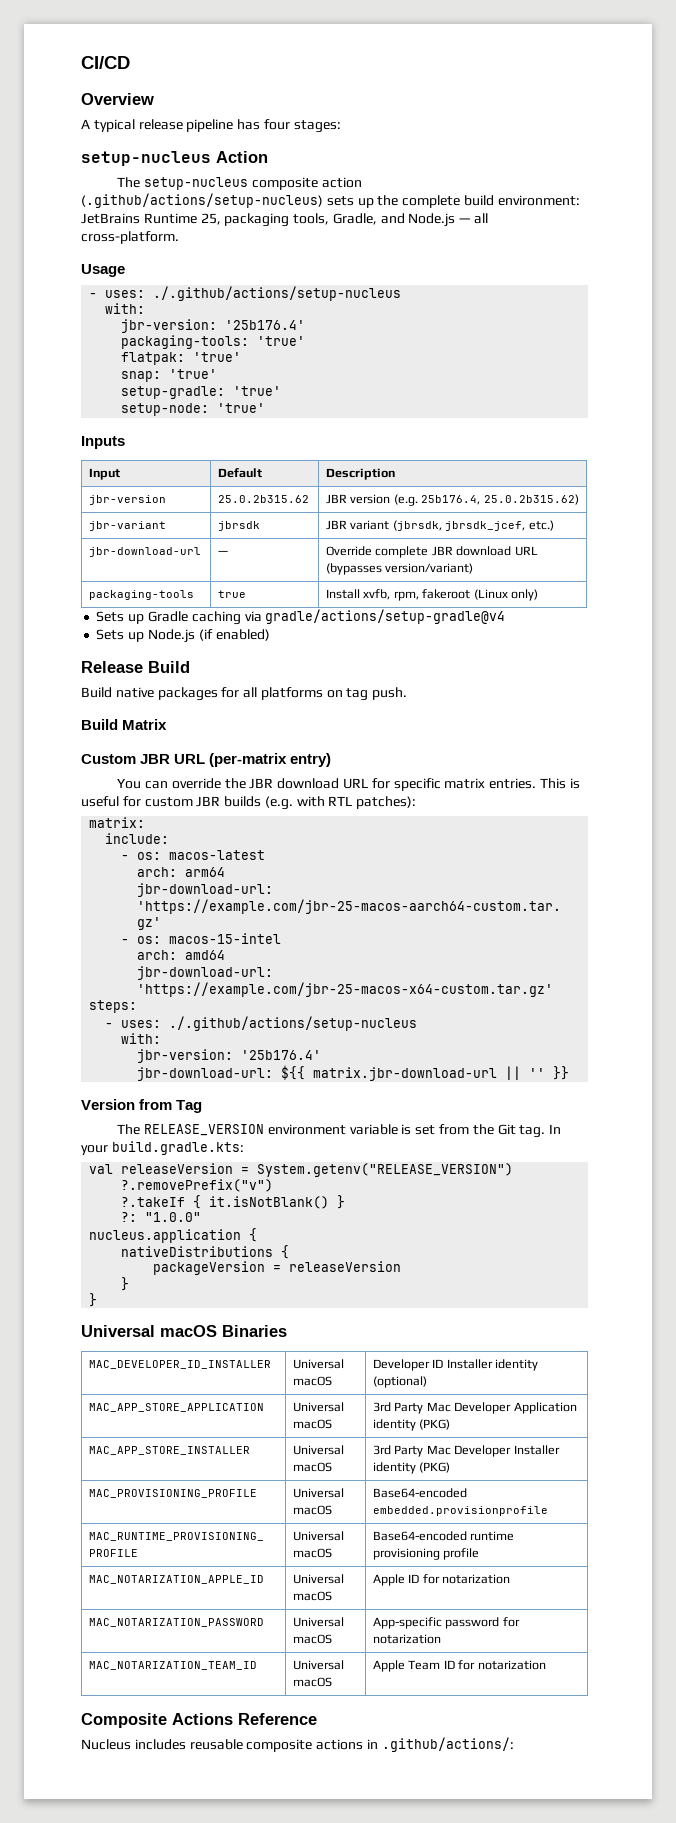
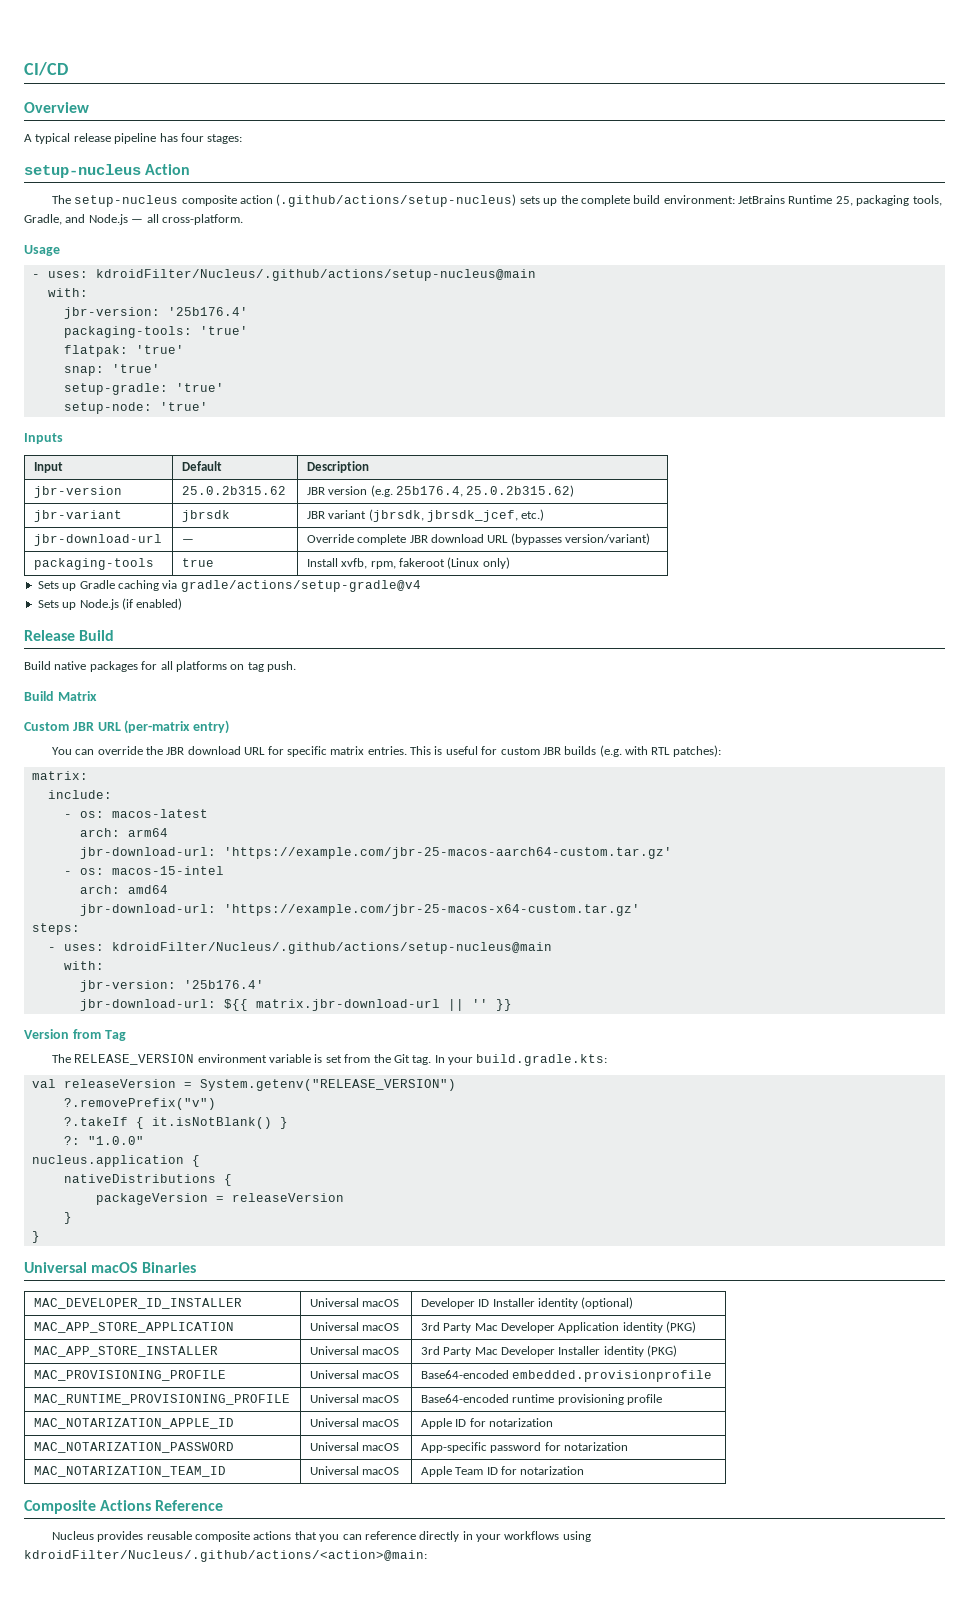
  Usage
- - uses: ./.github/actions/setup-nucleus
+ - uses: kdroidFilter/Nucleus/.github/actions/setup-nucleus@main
  steps:
- - uses: ./.github/actions/setup-nucleus
+ - uses: kdroidFilter/Nucleus/.github/actions/setup-nucleus@main
- Nucleus includes reusable composite actions in .github/actions/:
+ Nucleus provides reusable composite actions that you can reference directly in your workflows using kdroidFilter/Nucleus/.github/actions/<action>@main:

